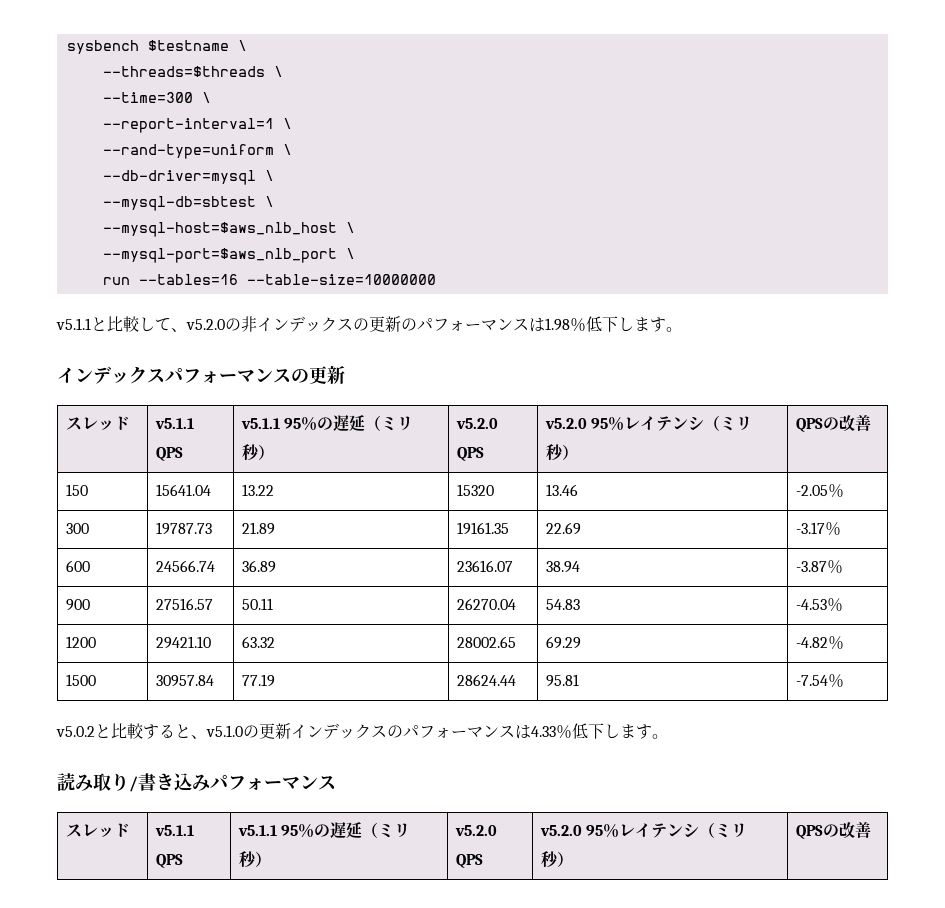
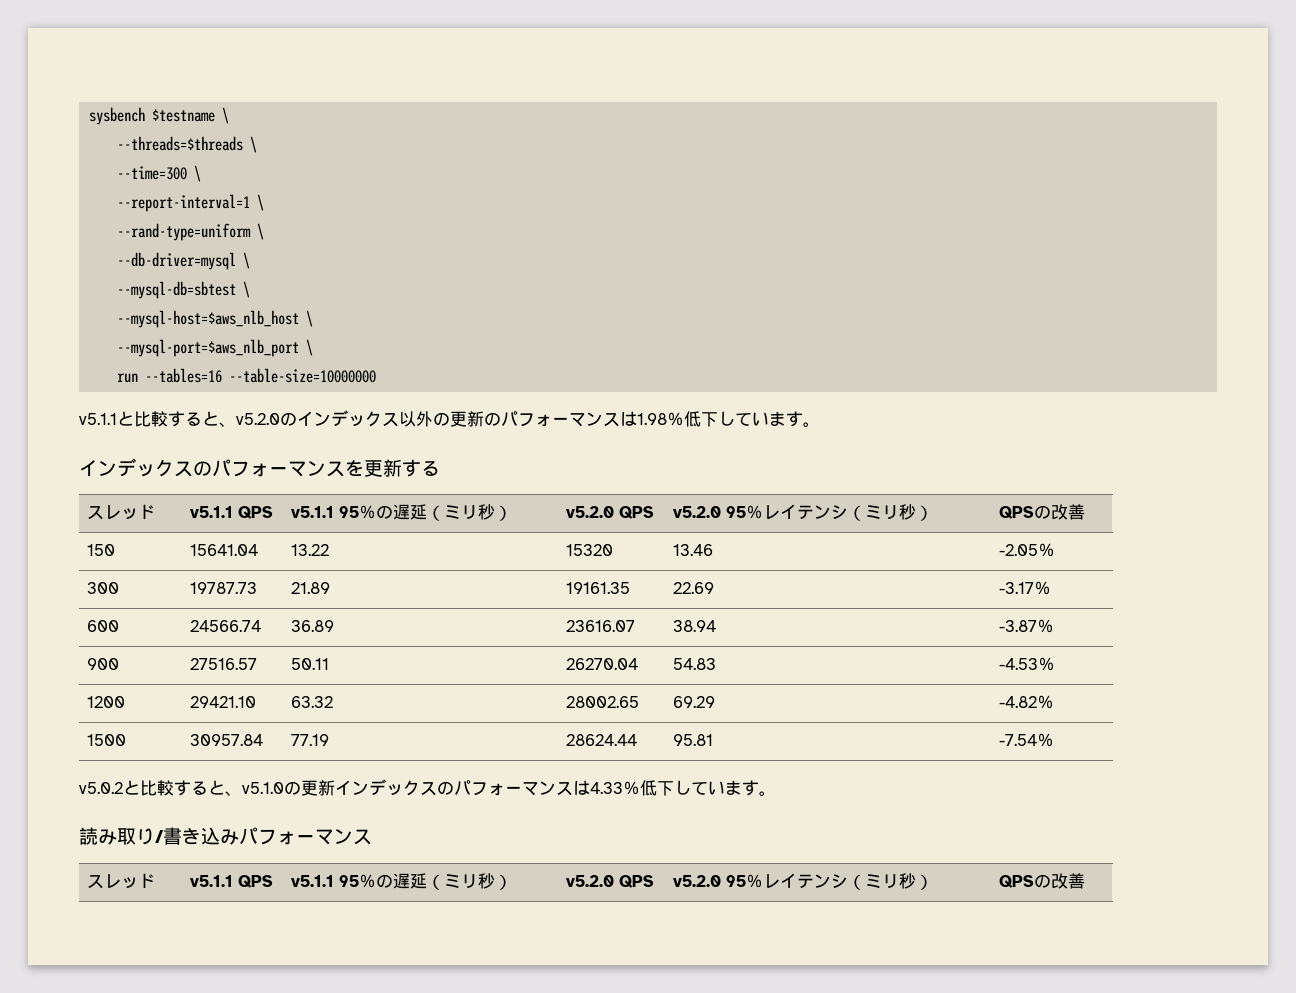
- v5.1.1と比較して、v5.2.0の非インデックスの更新のパフォーマンスは1.98％低下します。
+ v5.1.1と比較すると、v5.2.0のインデックス以外の更新のパフォーマンスは1.98％低下しています。
- インデックスパフォーマンスの更新
+ インデックスのパフォーマンスを更新する
- v5.0.2と比較すると、v5.1.0の更新インデックスのパフォーマンスは4.33％低下します。
+ v5.0.2と比較すると、v5.1.0の更新インデックスのパフォーマンスは4.33％低下しています。

